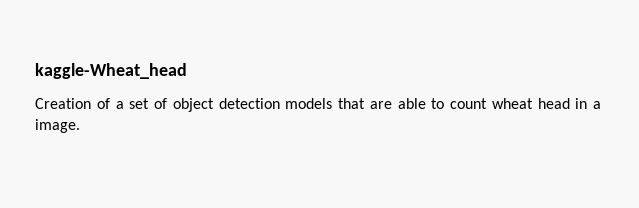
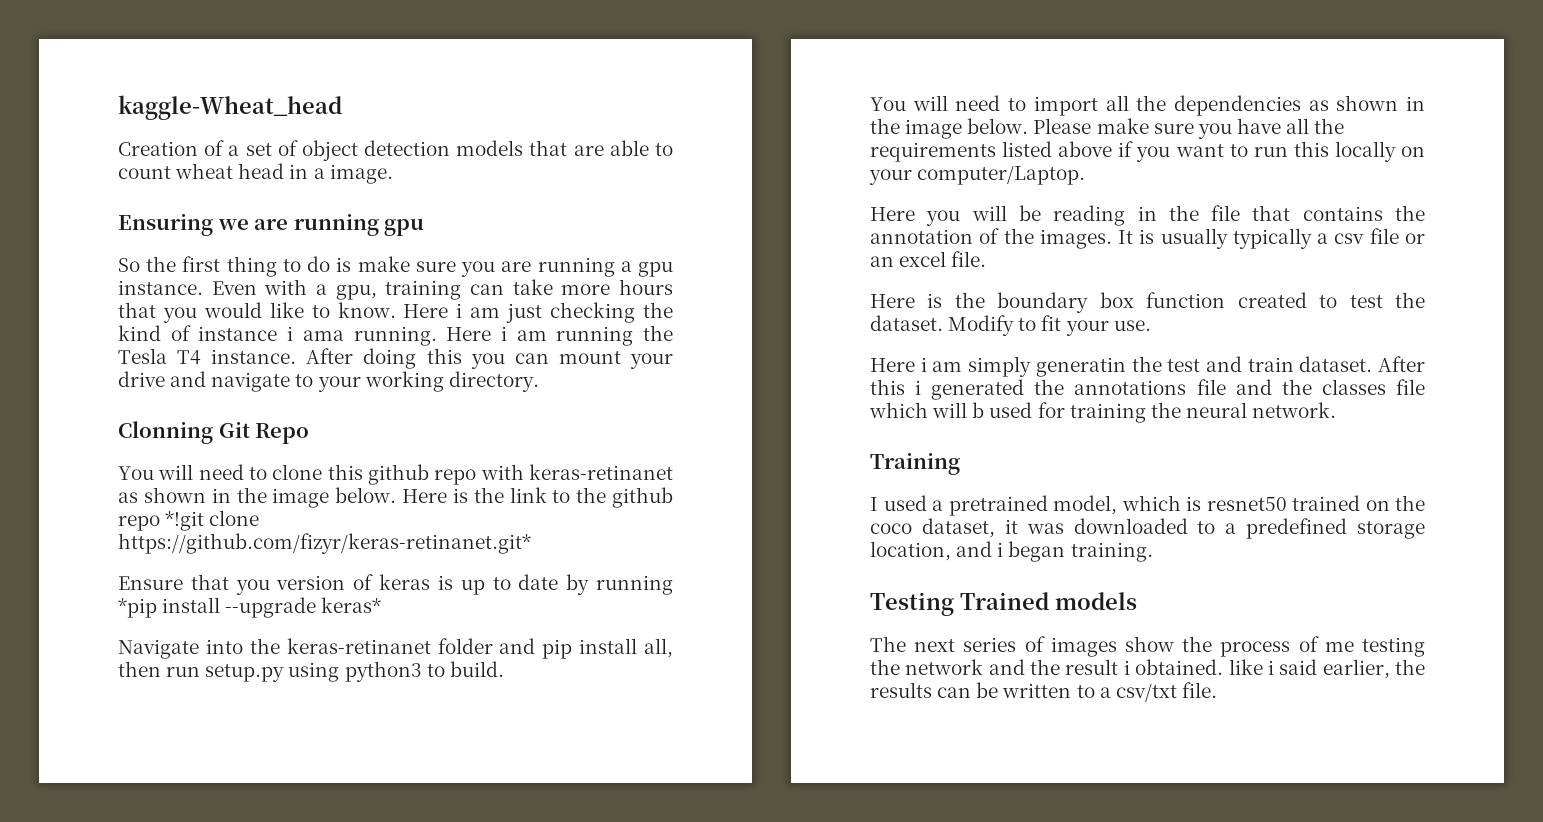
+ Ensuring we are running gpu
+ So the first thing to do is make sure you are running a gpu instance. Even with a gpu, training can take more hours that you would like to know. Here i am just checking the kind of instance i ama running. Here i am running the Tesla T4 instance. After doing this you can mount your drive and navigate to your working directory.
+ Clonning Git Repo
+ You will need to clone this github repo with keras-retinanet as shown in the image below. Here is the link to the github repo *!git clone https://github.com/fizyr/keras-retinanet.git*
+ Ensure that you version of keras is up to date by running *pip install --upgrade keras*
+ Navigate into the keras-retinanet folder and pip install all, then run setup.py using python3 to build.
+ You will need to import all the dependencies as shown in the image below. Please make sure you have all the requirements listed above if you want to run this locally on your computer/Laptop.
+ Here you will be reading in the file that contains the annotation of the images. It is usually typically a csv file or an excel file.
+ Here is the boundary box function created to test the dataset. Modify to fit your use.
+ Here i am simply generatin the test and train dataset. After this i generated the annotations file and the classes file which will b used for training the neural network.
+ Training
+ I used a pretrained model, which is resnet50 trained on the coco dataset, it was downloaded to a predefined storage location, and i began training.
+ Testing Trained models
+ The next series of images show the process of me testing the network and the result i obtained. like i said earlier, the results can be written to a csv/txt file.

